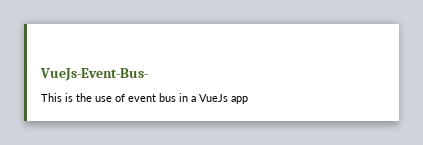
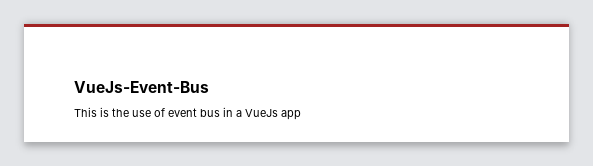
- VueJs-Event-Bus-
+ VueJs-Event-Bus

